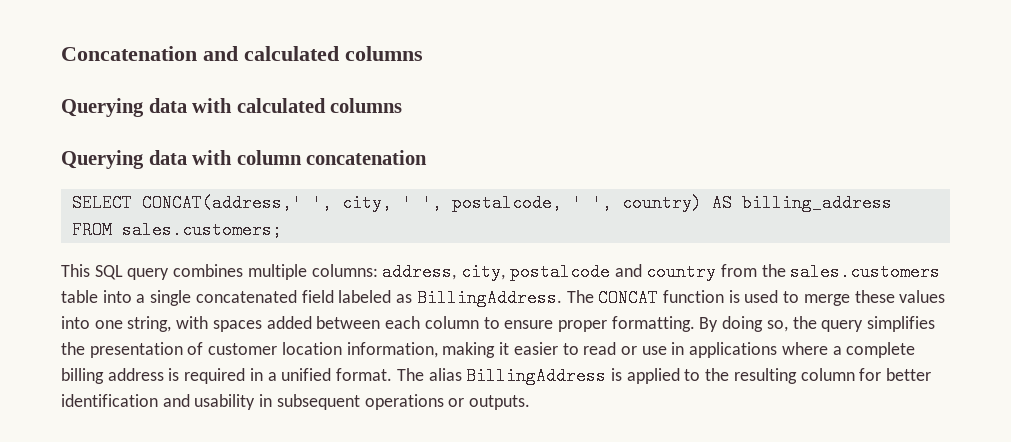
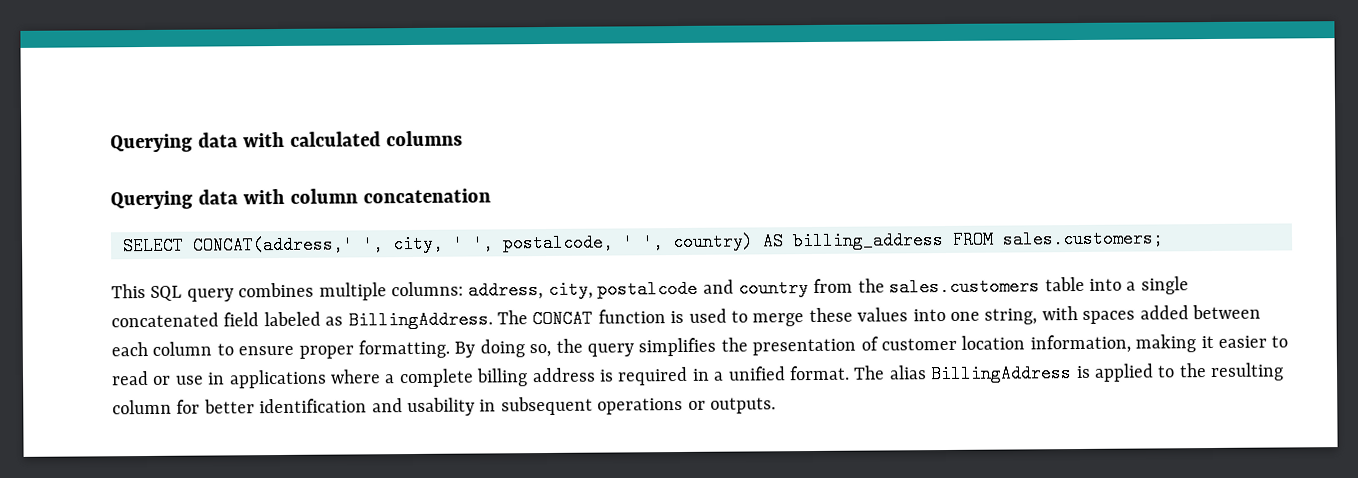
- Concatenation and calculated columns

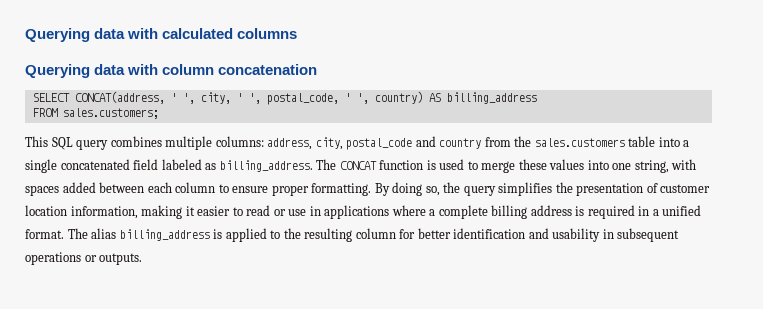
- SELECT CONCAT(address,' ', city, ' ', postalcode, ' ', country) AS billing_address FROM sales.customers;
+ SELECT CONCAT(address, ' ', city, ' ', postal_code, ' ', country) AS billing_address
+ FROM sales.customers;
- This SQL query combines multiple columns: address, city, postalcode and country from the sales.customers table into a single concatenated field labeled as BillingAddress.
+ This SQL query combines multiple columns: address, city, postal_code and country from the sales.customers table into a single concatenated field labeled as billing_address.
- The alias BillingAddress is applied to the resulting column for better identification and usability in subsequent operations or outputs.
+ The alias billing_address is applied to the resulting column for better identification and usability in subsequent operations or outputs.

